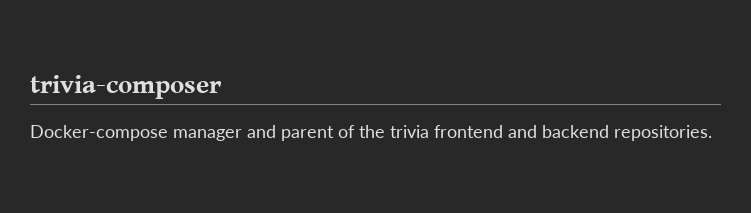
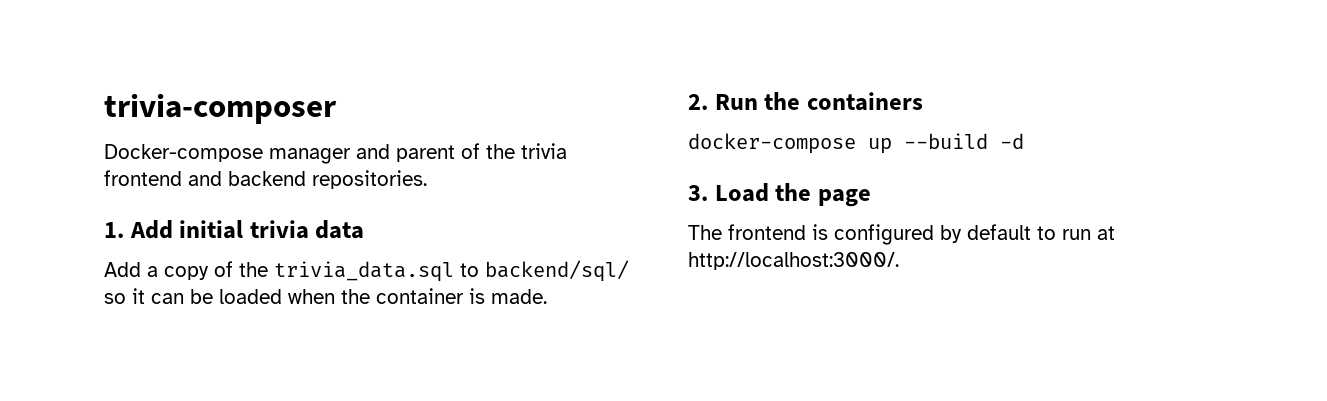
+ 1. Add initial trivia data
+ Add a copy of the trivia_data.sql to backend/sql/ so it can be loaded when the container is made.
+ 2. Run the containers
+ docker-compose up --build -d
+ 3. Load the page
+ The frontend is configured by default to run at http://localhost:3000/.

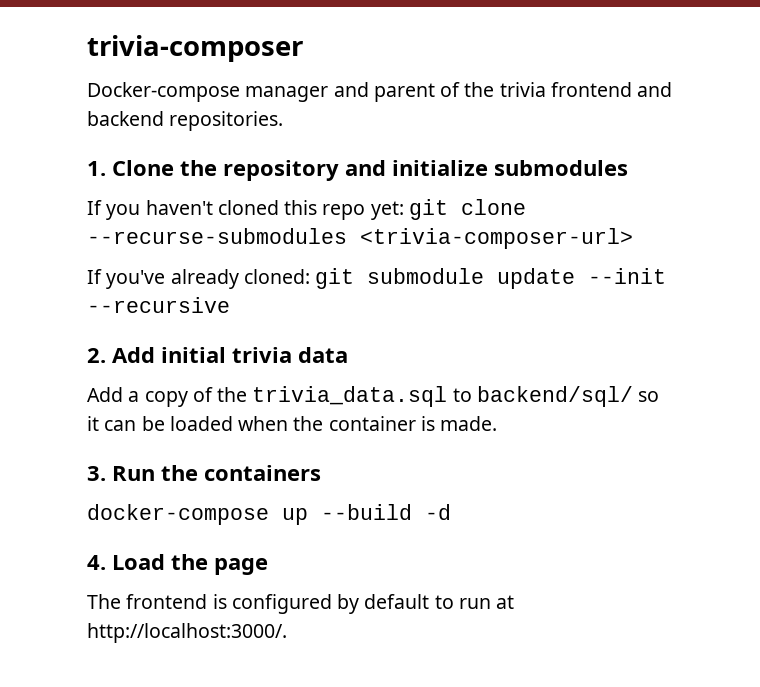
- 1. Add initial trivia data
+ 1. Clone the repository and initialize submodules
+ If you haven't cloned this repo yet: git clone --recurse-submodules <trivia-composer-url>
+ If you've already cloned: git submodule update --init --recursive
+ 2. Add initial trivia data
- 2. Run the containers
+ 3. Run the containers
- 3. Load the page
+ 4. Load the page

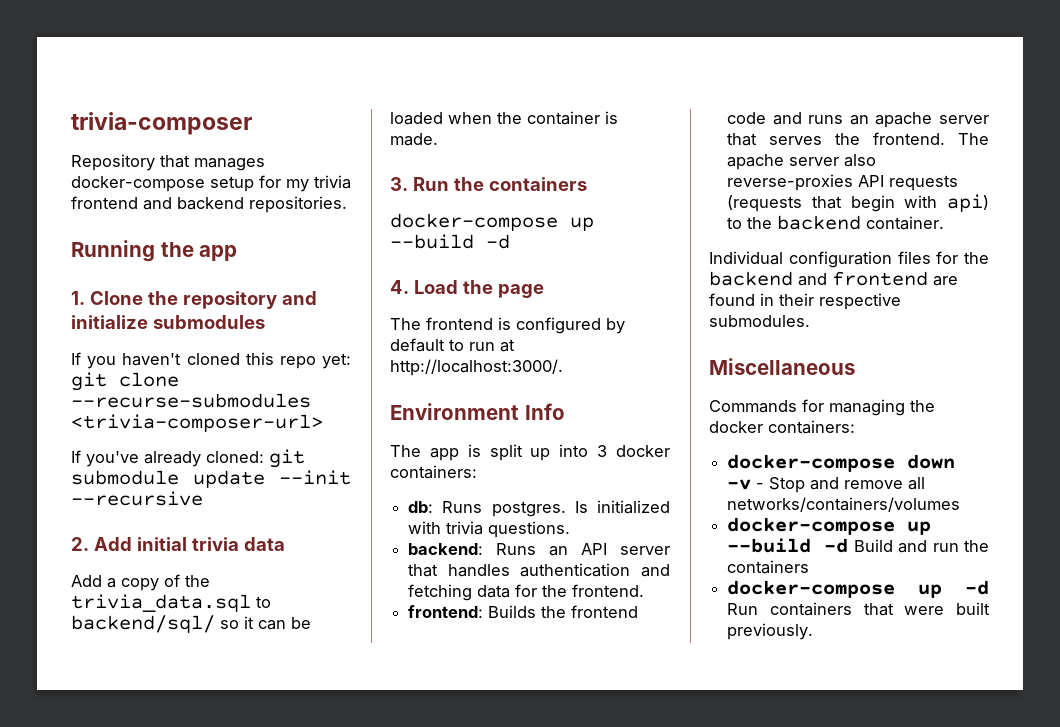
- Docker-compose manager and parent of the trivia frontend and backend repositories.
+ Repository that manages docker-compose setup for my trivia frontend and backend repositories.
+ Running the app
+ Environment Info
+ The app is split up into 3 docker containers:
+ db: Runs postgres. Is initialized with trivia questions.
+ backend: Runs an API server that handles authentication and fetching data for the frontend.
+ frontend: Builds the frontend code and runs an apache server that serves the frontend. The apache server also reverse-proxies API requests (requests that begin with api) to the backend container.
+ Individual configuration files for the backend and frontend are found in their respective submodules.
+ Miscellaneous
+ Commands for managing the docker containers:
+ docker-compose down -v - Stop and remove all networks/containers/volumes
+ docker-compose up --build -d Build and run the containers
+ docker-compose up -d Run containers that were built previously.

